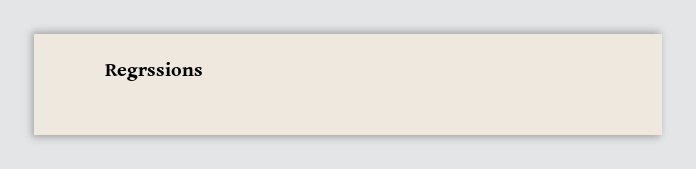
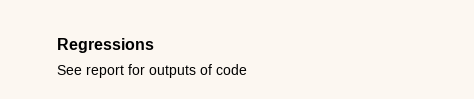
- Regrssions
+ Regressions
+ See report for outputs of code

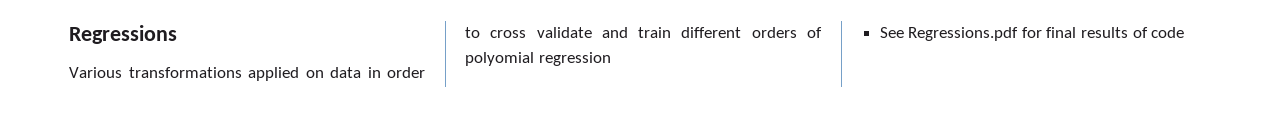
- See report for outputs of code
+ Various transformations applied on data in order to cross validate and train different orders of polyomial regression
+ See Regressions.pdf for final results of code

